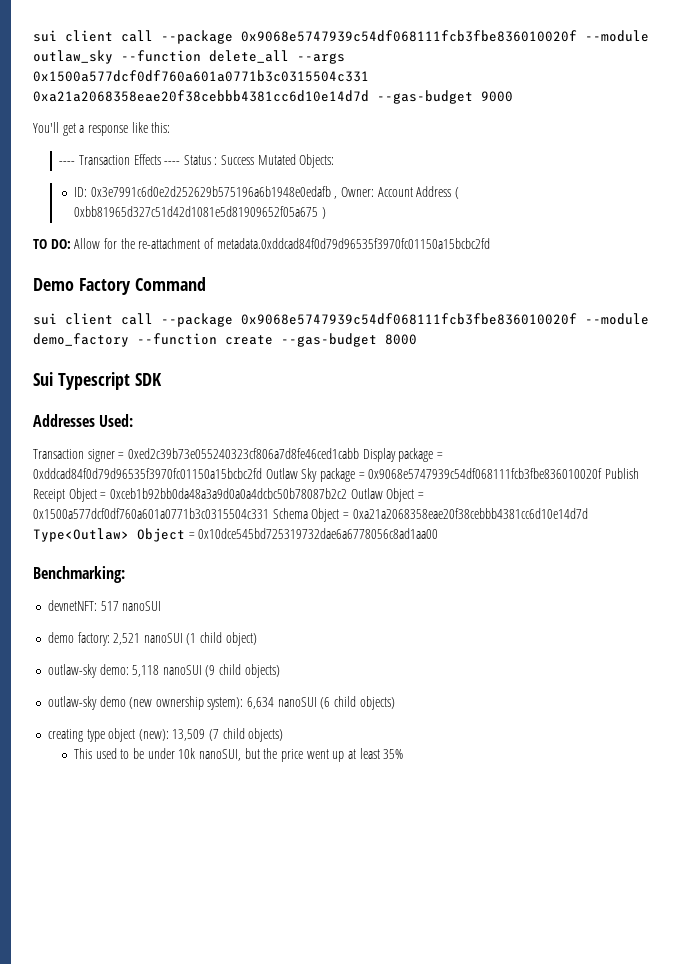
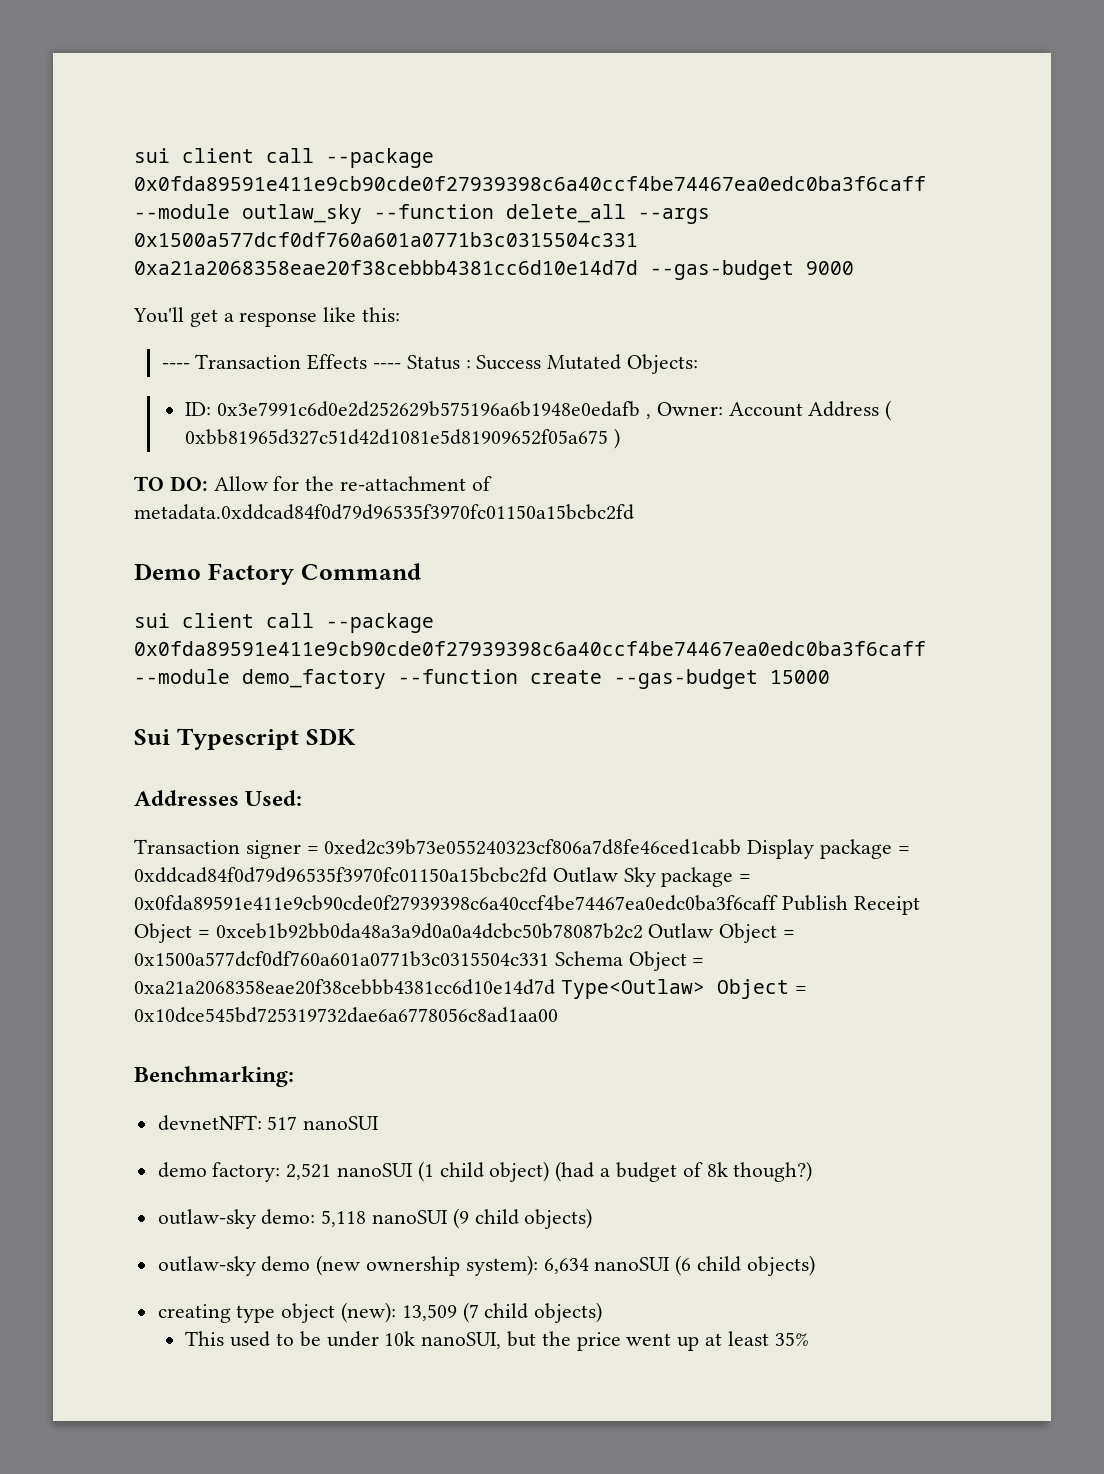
- sui client call --package 0x9068e5747939c54df068111fcb3fbe836010020f --module outlaw_sky --function delete_all --args 0x1500a577dcf0df760a601a0771b3c0315504c331 0xa21a2068358eae20f38cebbb4381cc6d10e14d7d --gas-budget 9000
+ sui client call --package 0x0fda89591e411e9cb90cde0f27939398c6a40ccf4be74467ea0edc0ba3f6caff --module outlaw_sky --function delete_all --args 0x1500a577dcf0df760a601a0771b3c0315504c331 0xa21a2068358eae20f38cebbb4381cc6d10e14d7d --gas-budget 9000
- sui client call --package 0x9068e5747939c54df068111fcb3fbe836010020f --module demo_factory --function create --gas-budget 8000
+ sui client call --package 0x0fda89591e411e9cb90cde0f27939398c6a40ccf4be74467ea0edc0ba3f6caff --module demo_factory --function create --gas-budget 15000
- Transaction signer = 0xed2c39b73e055240323cf806a7d8fe46ced1cabb Display package = 0xddcad84f0d79d96535f3970fc01150a15bcbc2fd Outlaw Sky package = 0x9068e5747939c54df068111fcb3fbe836010020f Publish Receipt Object = 0xceb1b92bb0da48a3a9d0a0a4dcbc50b78087b2c2 Outlaw Object = 0x1500a577dcf0df760a601a0771b3c0315504c331 Schema Object = 0xa21a2068358eae20f38cebbb4381cc6d10e14d7d Type<Outlaw> Object = 0x10dce545bd725319732dae6a6778056c8ad1aa00
+ Transaction signer = 0xed2c39b73e055240323cf806a7d8fe46ced1cabb Display package = 0xddcad84f0d79d96535f3970fc01150a15bcbc2fd Outlaw Sky package = 0x0fda89591e411e9cb90cde0f27939398c6a40ccf4be74467ea0edc0ba3f6caff Publish Receipt Object = 0xceb1b92bb0da48a3a9d0a0a4dcbc50b78087b2c2 Outlaw Object = 0x1500a577dcf0df760a601a0771b3c0315504c331 Schema Object = 0xa21a2068358eae20f38cebbb4381cc6d10e14d7d Type<Outlaw> Object = 0x10dce545bd725319732dae6a6778056c8ad1aa00
- demo factory: 2,521 nanoSUI (1 child object)
+ demo factory: 2,521 nanoSUI (1 child object) (had a budget of 8k though?)

